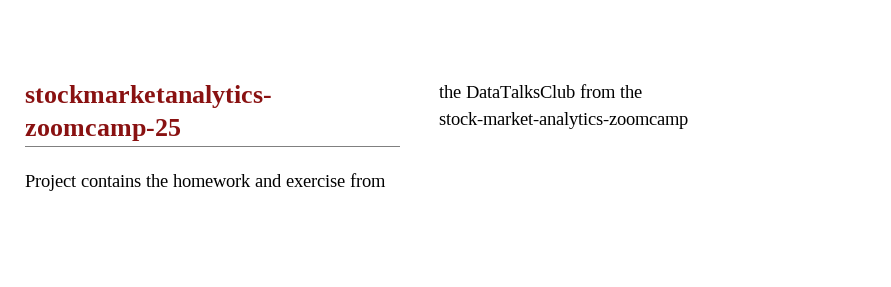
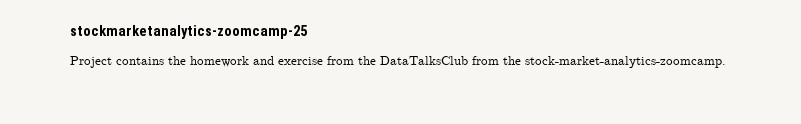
- Project contains the homework and exercise from the DataTalksClub from the stock-market-analytics-zoomcamp
+ Project contains the homework and exercise from the DataTalksClub from the stock-market-analytics-zoomcamp.

